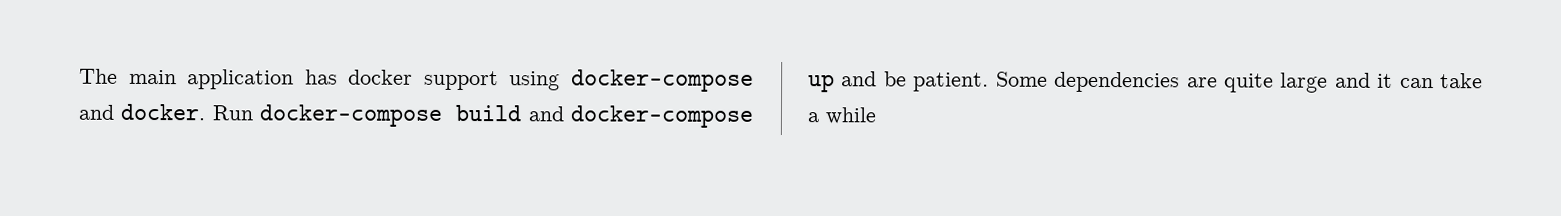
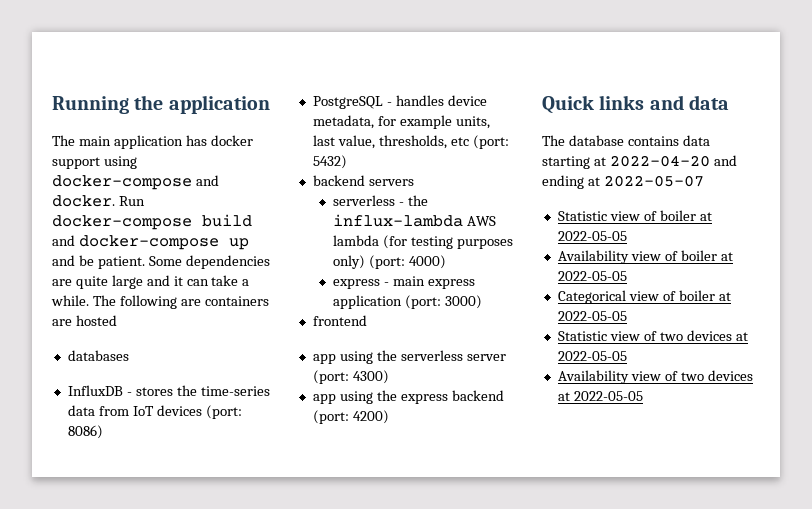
+ Running the application
- Some dependencies are quite large and it can take a while
+ Some dependencies are quite large and it can take a while. The following are containers are hosted
+ databases
+ InfluxDB - stores the time-series data from IoT devices (port: 8086)
+ PostgreSQL - handles device metadata, for example units, last value, thresholds, etc (port: 5432)
+ backend servers
+ serverless - the influx-lambda AWS lambda (for testing purposes only) (port: 4000)
+ express - main express application (port: 3000)
+ frontend
+ app using the serverless server (port: 4300)
+ app using the express backend (port: 4200)
+ Quick links and data
+ The database contains data starting at 2022-04-20 and ending at 2022-05-07
+ Statistic view of boiler at 2022-05-05
+ Availability view of boiler at 2022-05-05
+ Categorical view of boiler at 2022-05-05
+ Statistic view of two devices at 2022-05-05
+ Availability view of two devices at 2022-05-05

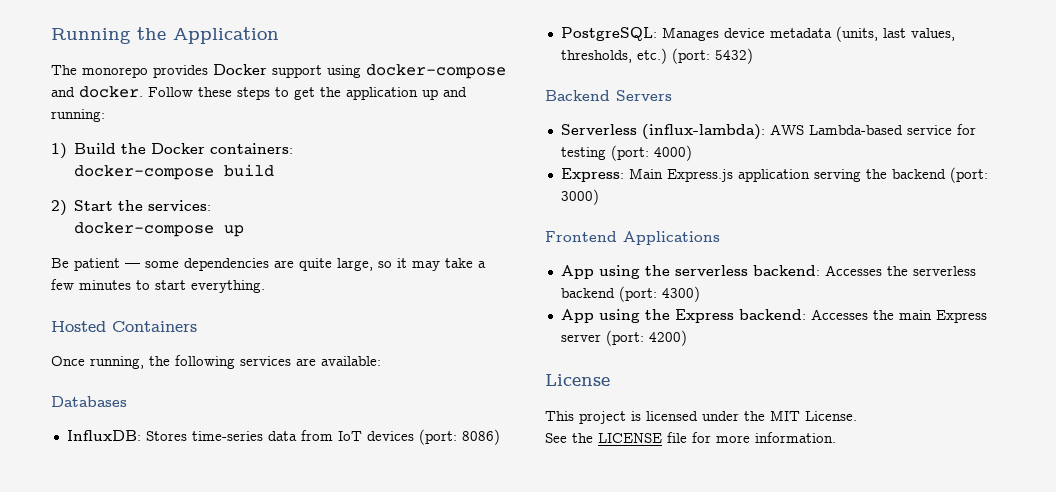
- Running the application
- The main application has docker support using docker-compose and docker.
+ Running the Application
+ The monorepo provides Docker support using docker-compose and docker.
- Run docker-compose build and docker-compose up and be patient. Some dependencies are quite large and it can take a while. The following are containers are hosted
- databases
- InfluxDB - stores the time-series data from IoT devices (port: 8086)
+ Follow these steps to get the application up and running:
+ 1) Build the Docker containers:
+ docker-compose build
+ 2) Start the services:
+ docker-compose up
+ Be patient — some dependencies are quite large, so it may take a few minutes to start everything.
+ Hosted Containers
+ Once running, the following services are available:
+ Databases
+ InfluxDB: Stores time-series data from IoT devices (port: 8086)
- PostgreSQL - handles device metadata, for example units, last value, thresholds, etc (port: 5432)
- backend servers
- serverless - the influx-lambda AWS lambda (for testing purposes only) (port: 4000)
- express - main express application (port: 3000)
- frontend
- app using the serverless server (port: 4300)
+ PostgreSQL: Manages device metadata (units, last values, thresholds, etc.) (port: 5432)
+ Backend Servers
+ Serverless (influx-lambda): AWS Lambda-based service for testing (port: 4000)
+ Express: Main Express.js application serving the backend (port: 3000)
+ Frontend Applications
+ App using the serverless backend: Accesses the serverless backend (port: 4300)
- app using the express backend (port: 4200)
- Quick links and data
- The database contains data starting at 2022-04-20 and ending at 2022-05-07
- Statistic view of boiler at 2022-05-05
- Availability view of boiler at 2022-05-05
- Categorical view of boiler at 2022-05-05
- Statistic view of two devices at 2022-05-05
- Availability view of two devices at 2022-05-05
+ App using the Express backend: Accesses the main Express server (port: 4200)
+ License
+ This project is licensed under the MIT License.
+ See the LICENSE file for more information.

